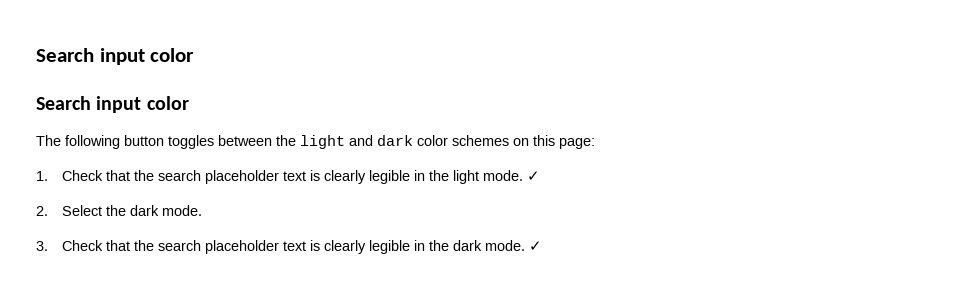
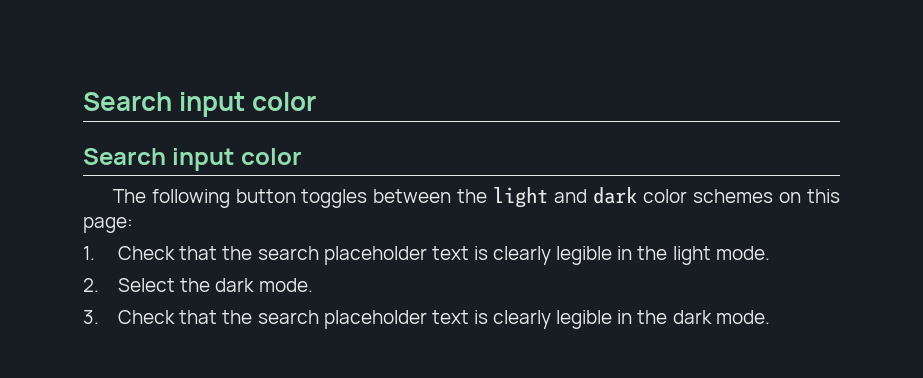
- 1. Check that the search placeholder text is clearly legible in the light mode. ✓
+ 1. Check that the search placeholder text is clearly legible in the light mode.
- 3. Check that the search placeholder text is clearly legible in the dark mode. ✓
+ 3. Check that the search placeholder text is clearly legible in the dark mode.

